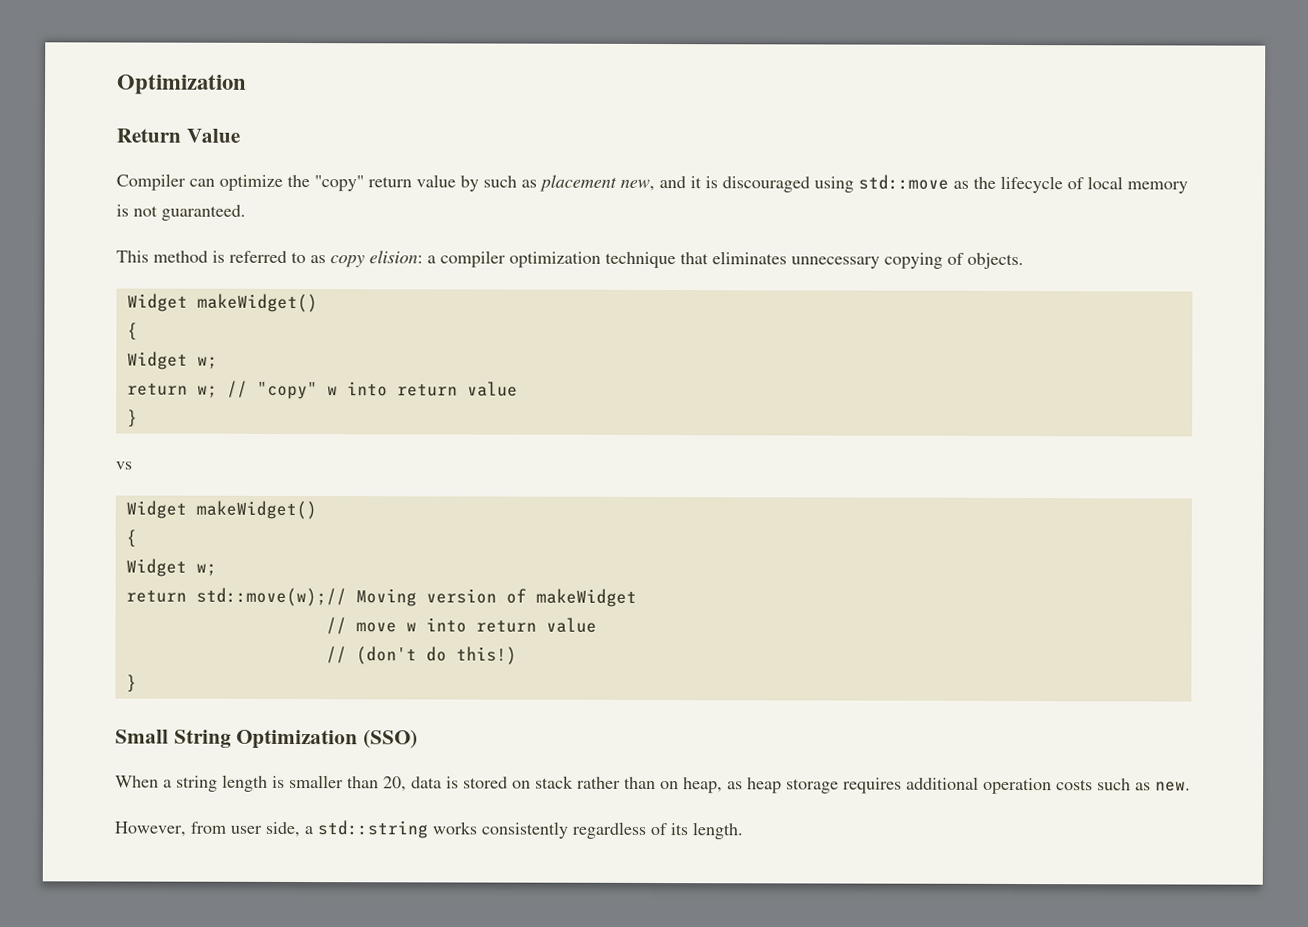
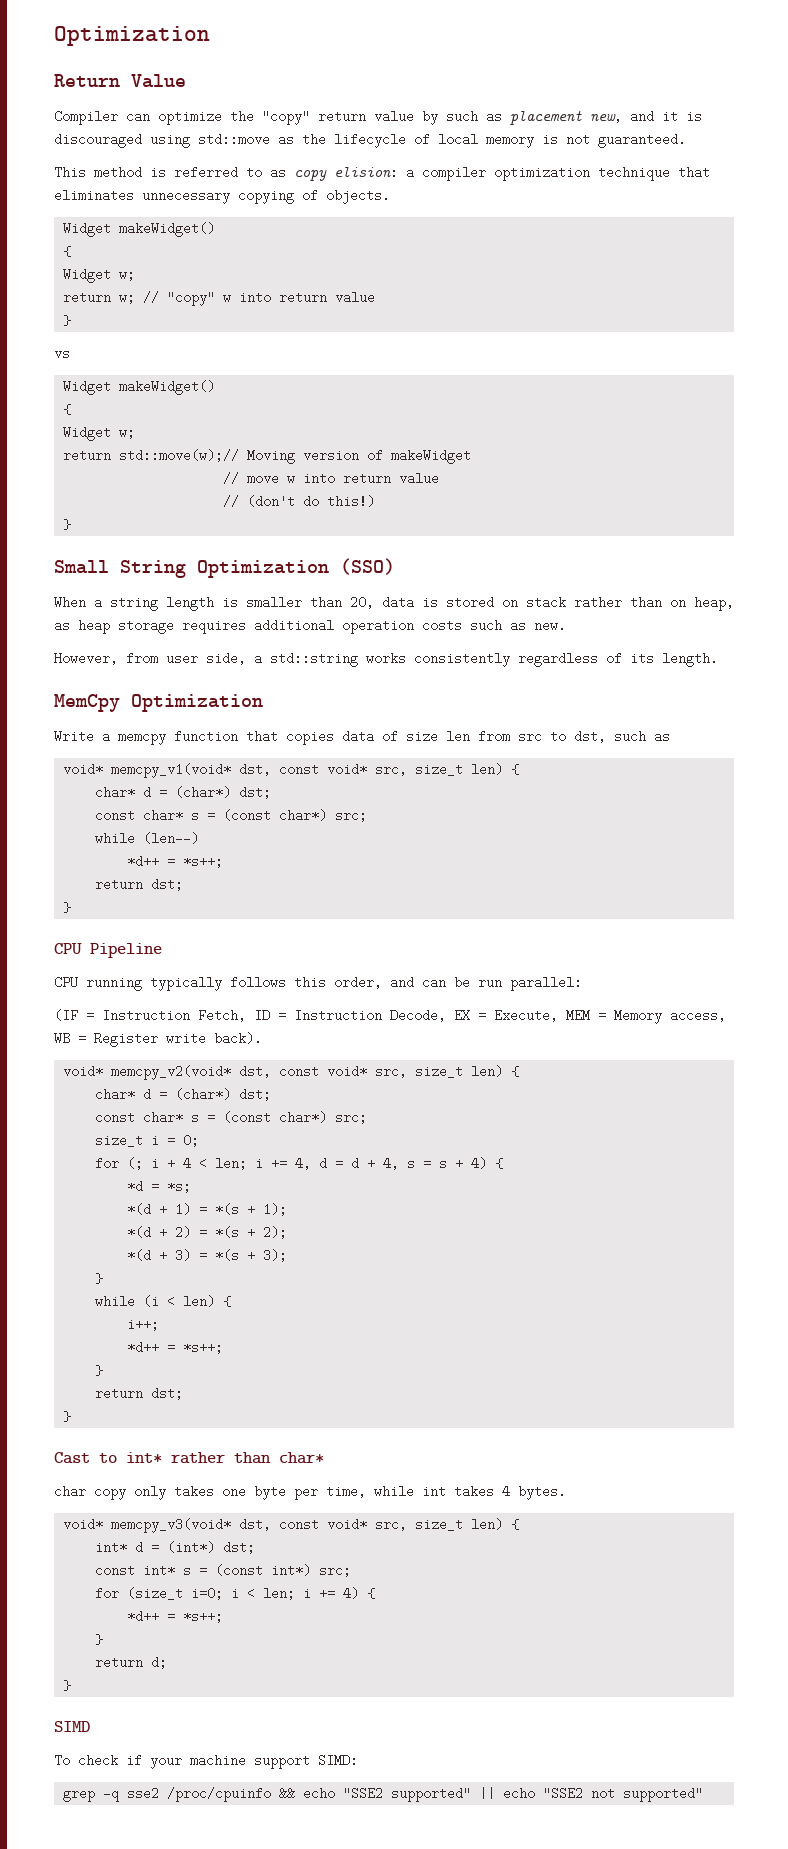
+ MemCpy Optimization
+ Write a memcpy function that copies data of size len from src to dst, such as
+ void* memcpy_v1(void* dst, const void* src, size_t len) {
+ char* d = (char*) dst;
+ const char* s = (const char*) src;
+ while (len--)
+ *d++ = *s++;
+ return dst;
+ }
+ CPU Pipeline
+ CPU running typically follows this order, and can be run parallel:
+ (IF = Instruction Fetch, ID = Instruction Decode, EX = Execute, MEM = Memory access, WB = Register write back).
+ void* memcpy_v2(void* dst, const void* src, size_t len) {
+ char* d = (char*) dst;
+ const char* s = (const char*) src;
+ size_t i = 0;
+ for (; i + 4 < len; i += 4, d = d + 4, s = s + 4) {
+ *d = *s;
+ *(d + 1) = *(s + 1);
+ *(d + 2) = *(s + 2);
+ *(d + 3) = *(s + 3);
+ }
+ while (i < len) {
+ i++;
+ *d++ = *s++;
+ }
+ return dst;
+ }
+ Cast to int* rather than char*
+ char copy only takes one byte per time, while int takes 4 bytes.
+ void* memcpy_v3(void* dst, const void* src, size_t len) {
+ int* d = (int*) dst;
+ const int* s = (const int*) src;
+ for (size_t i=0; i < len; i += 4) {
+ *d++ = *s++;
+ }
+ return d;
+ }
+ SIMD
+ To check if your machine support SIMD:
+ grep -q sse2 /proc/cpuinfo && echo "SSE2 supported" || echo "SSE2 not supported"

